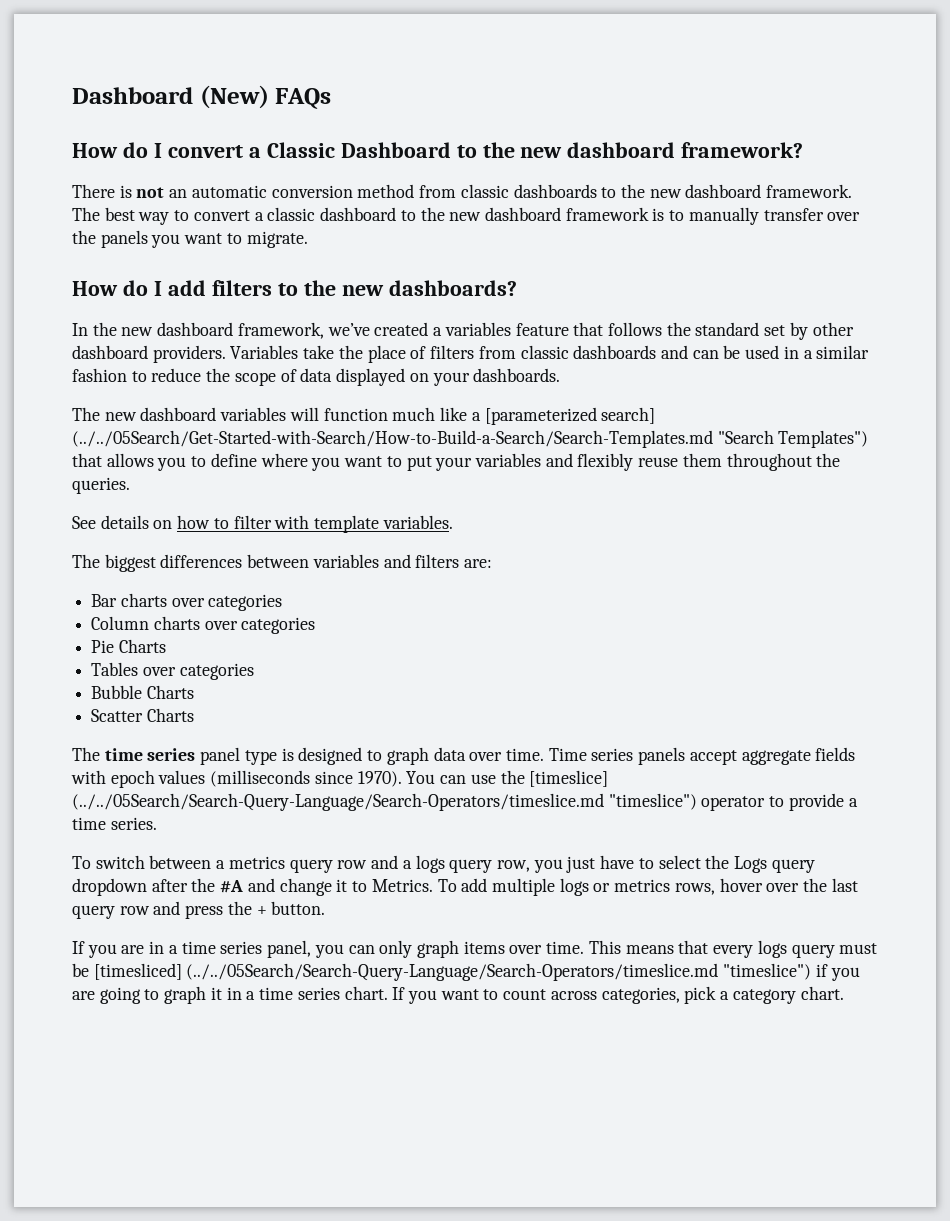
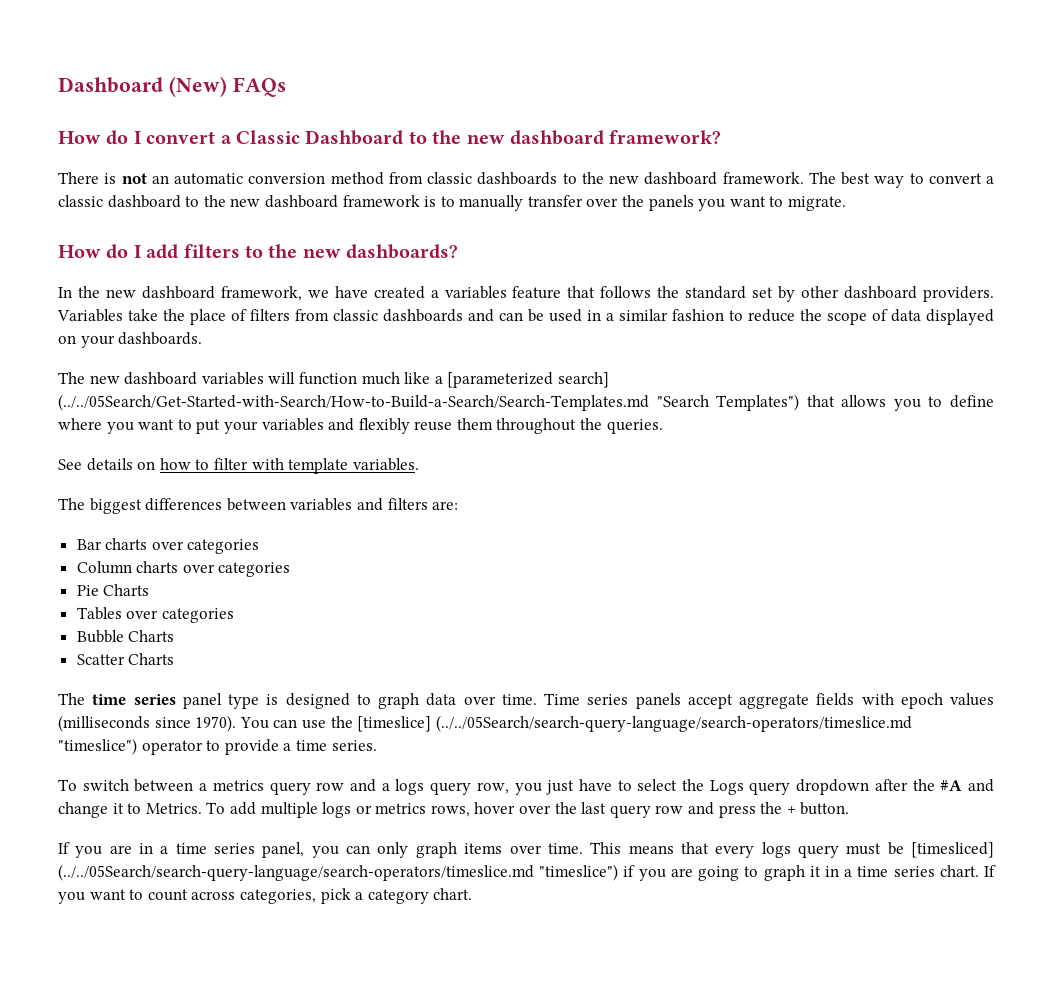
- In the new dashboard framework, we’ve created a variables feature that follows the standard set by other dashboard providers.
+ In the new dashboard framework, we have created a variables feature that follows the standard set by other dashboard providers.
- You can use the [timeslice] (../../05Search/Search-Query-Language/Search-Operators/timeslice.md "timeslice") operator to provide a time series.
+ You can use the [timeslice] (../../05Search/search-query-language/search-operators/timeslice.md "timeslice") operator to provide a time series.
- This means that every logs query must be [timesliced] (../../05Search/Search-Query-Language/Search-Operators/timeslice.md "timeslice") if you are going to graph it in a time series chart.
+ This means that every logs query must be [timesliced] (../../05Search/search-query-language/search-operators/timeslice.md "timeslice") if you are going to graph it in a time series chart.

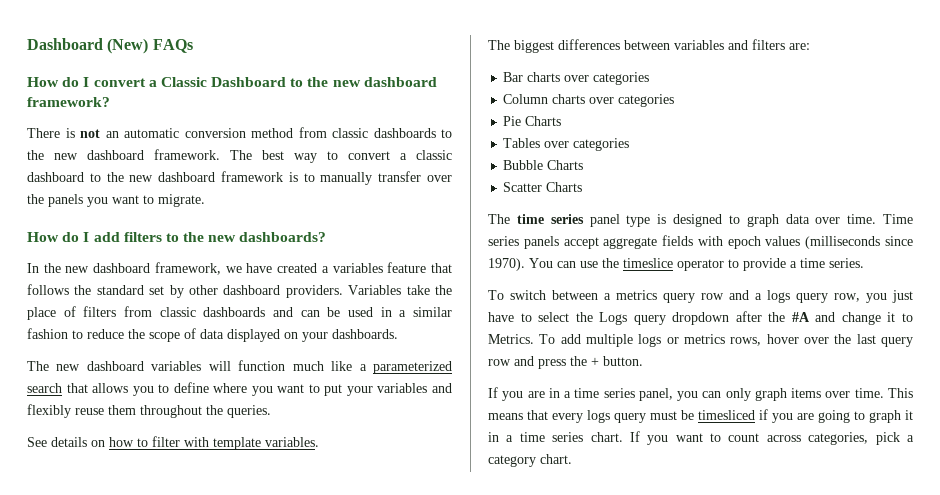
- The new dashboard variables will function much like a [parameterized search] (../../05Search/Get-Started-with-Search/How-to-Build-a-Search/Search-Templates.md "Search Templates") that allows you to define where you want to put your variables and flexibly reuse them throughout the queries.
+ The new dashboard variables will function much like a parameterized search that allows you to define where you want to put your variables and flexibly reuse them throughout the queries.
- You can use the [timeslice] (../../05Search/search-query-language/search-operators/timeslice.md "timeslice") operator to provide a time series.
+ You can use the timeslice operator to provide a time series.
- This means that every logs query must be [timesliced] (../../05Search/search-query-language/search-operators/timeslice.md "timeslice") if you are going to graph it in a time series chart.
+ This means that every logs query must be timesliced if you are going to graph it in a time series chart.

